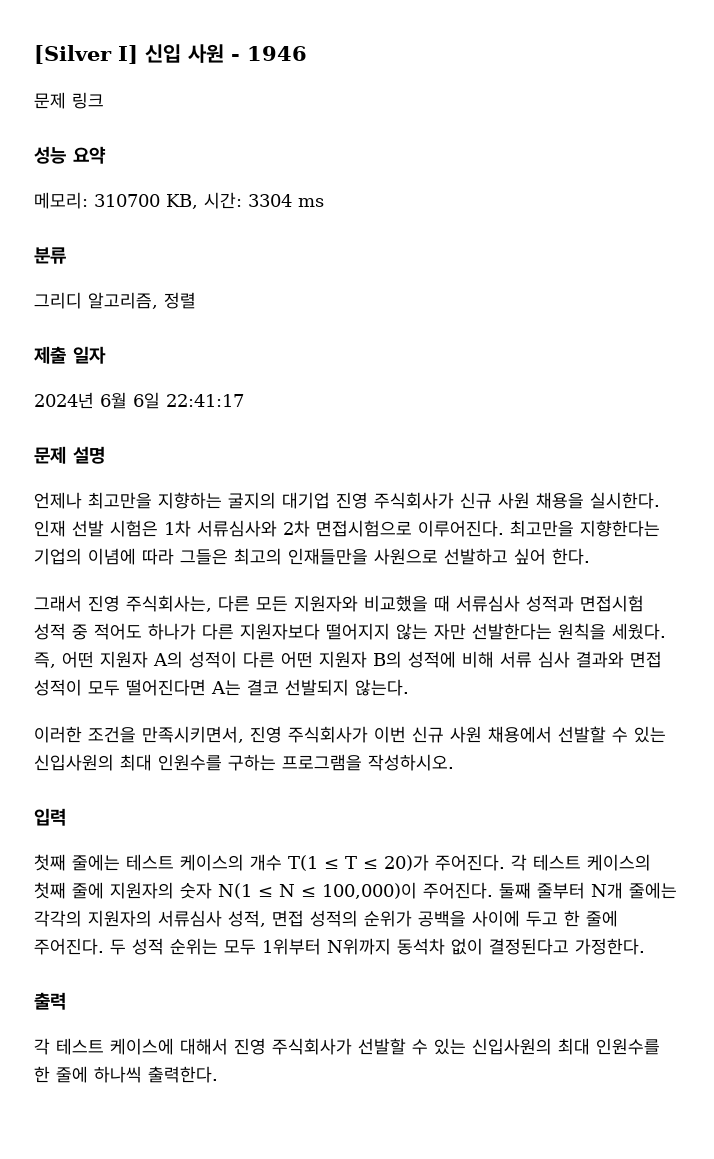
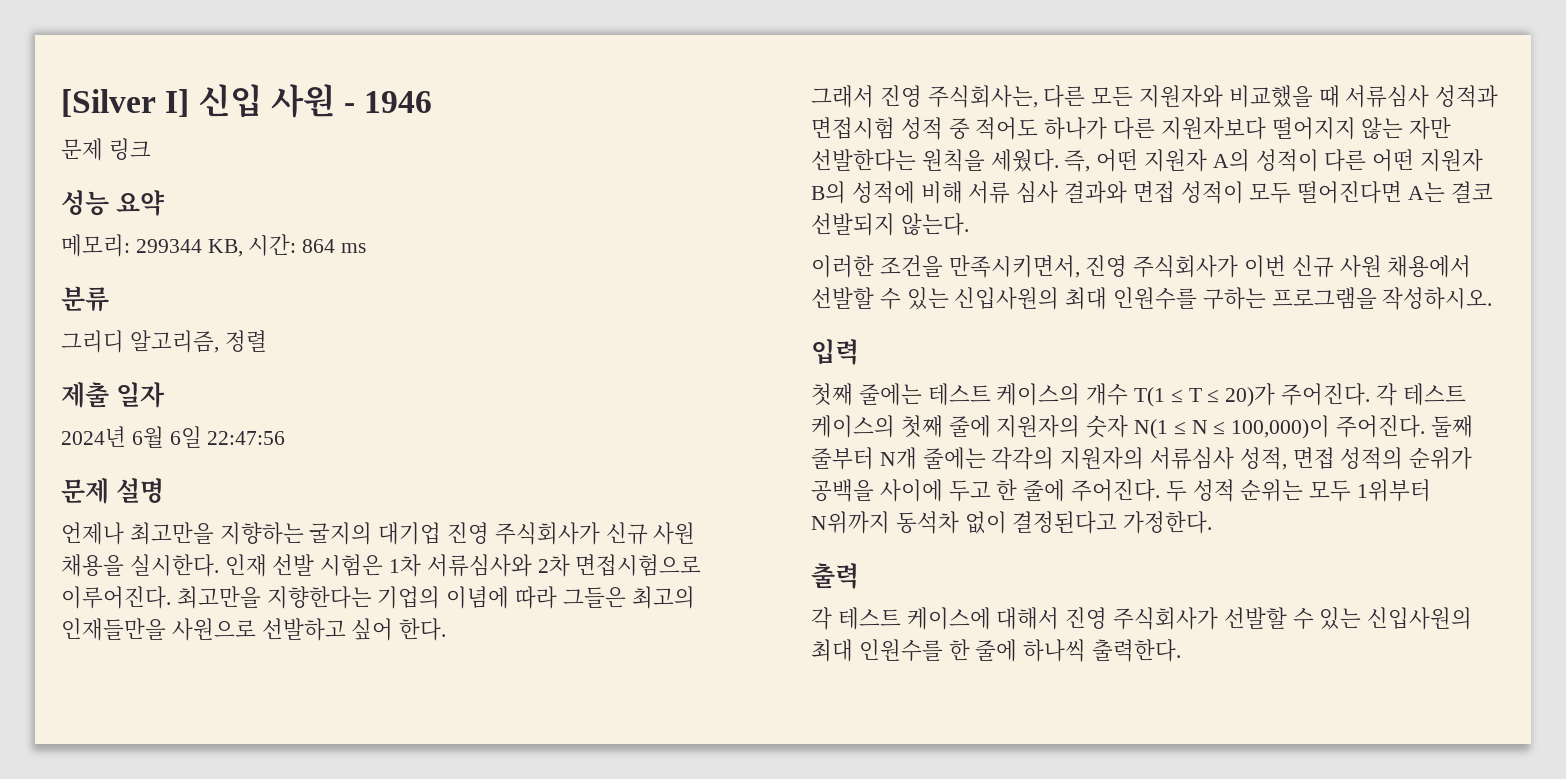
- 메모리: 310700 KB, 시간: 3304 ms
+ 메모리: 299344 KB, 시간: 864 ms
- 2024년 6월 6일 22:41:17
+ 2024년 6월 6일 22:47:56

